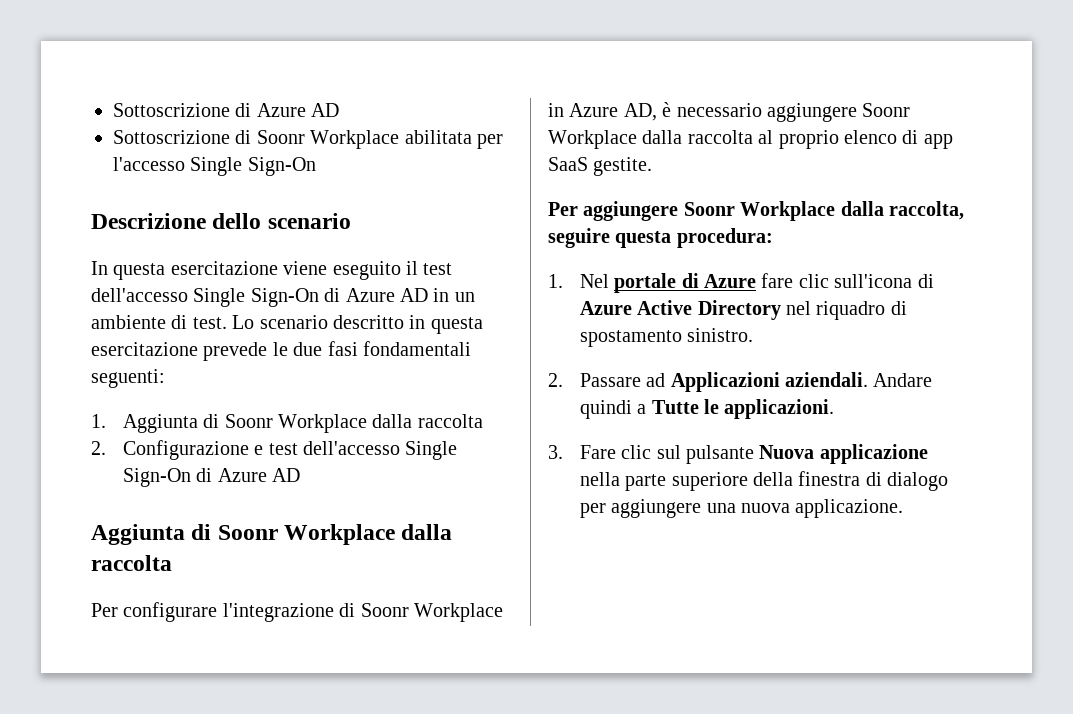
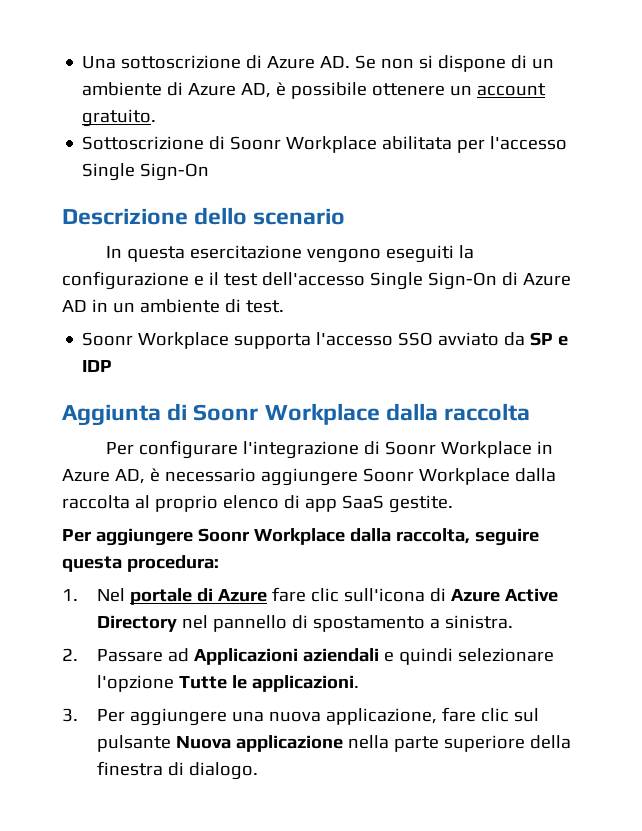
- Sottoscrizione di Azure AD
+ Una sottoscrizione di Azure AD. Se non si dispone di un ambiente di Azure AD, è possibile ottenere un account gratuito.
- In questa esercitazione viene eseguito il test dell'accesso Single Sign-On di Azure AD in un ambiente di test. Lo scenario descritto in questa esercitazione prevede le due fasi fondamentali seguenti:
- 1. Aggiunta di Soonr Workplace dalla raccolta
- 2. Configurazione e test dell'accesso Single Sign-On di Azure AD
+ In questa esercitazione vengono eseguiti la configurazione e il test dell'accesso Single Sign-On di Azure AD in un ambiente di test.
+ Soonr Workplace supporta l'accesso SSO avviato da SP e IDP
- 1. Nel portale di Azure fare clic sull'icona di Azure Active Directory nel riquadro di spostamento sinistro.
+ 1. Nel portale di Azure fare clic sull'icona di Azure Active Directory nel pannello di spostamento a sinistra.
- 2. Passare ad Applicazioni aziendali. Andare quindi a Tutte le applicazioni.
+ 2. Passare ad Applicazioni aziendali e quindi selezionare l'opzione Tutte le applicazioni.
- 3. Fare clic sul pulsante Nuova applicazione nella parte superiore della finestra di dialogo per aggiungere una nuova applicazione.
+ 3. Per aggiungere una nuova applicazione, fare clic sul pulsante Nuova applicazione nella parte superiore della finestra di dialogo.

